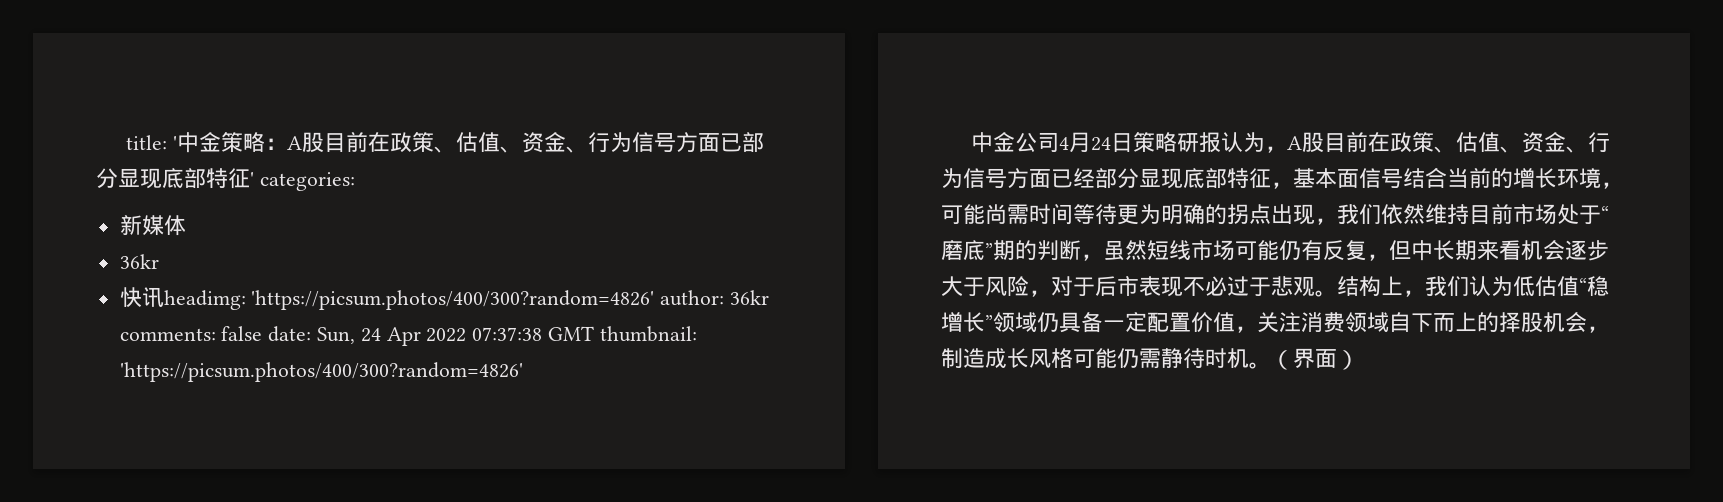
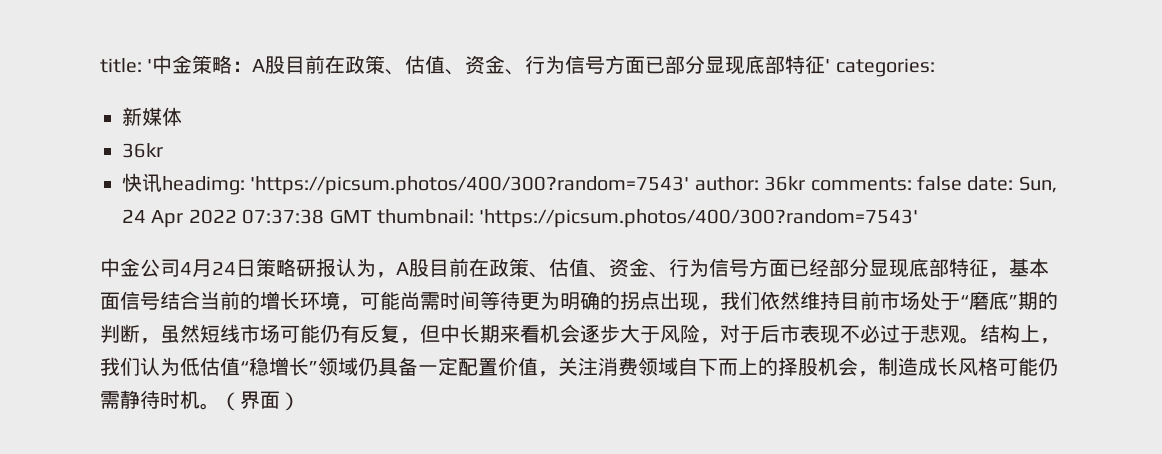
- 快讯headimg: 'https://picsum.photos/400/300?random=4826' author: 36kr comments: false date: Sun, 24 Apr 2022 07:37:38 GMT thumbnail: 'https://picsum.photos/400/300?random=4826'
+ 快讯headimg: 'https://picsum.photos/400/300?random=7543' author: 36kr comments: false date: Sun, 24 Apr 2022 07:37:38 GMT thumbnail: 'https://picsum.photos/400/300?random=7543'

